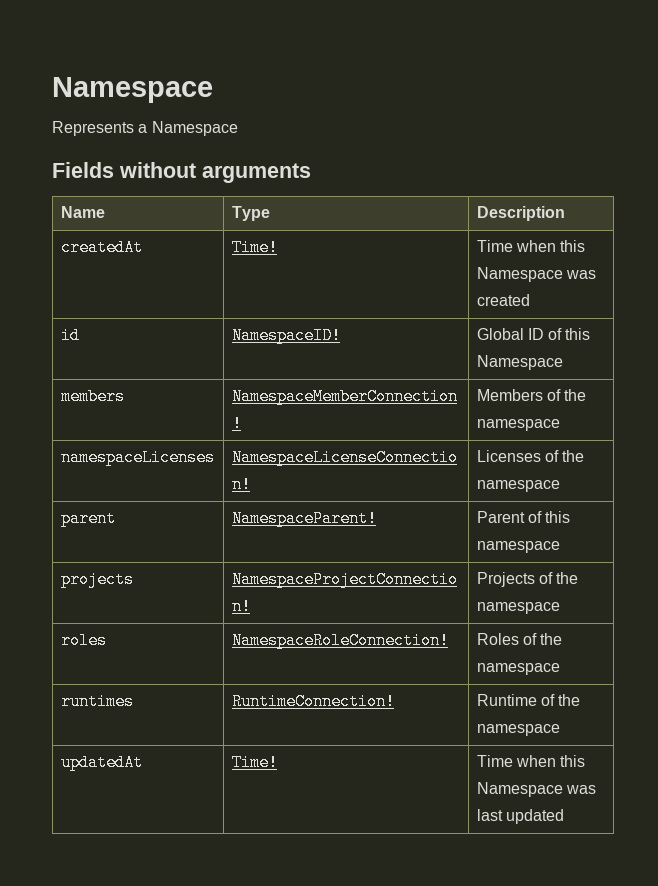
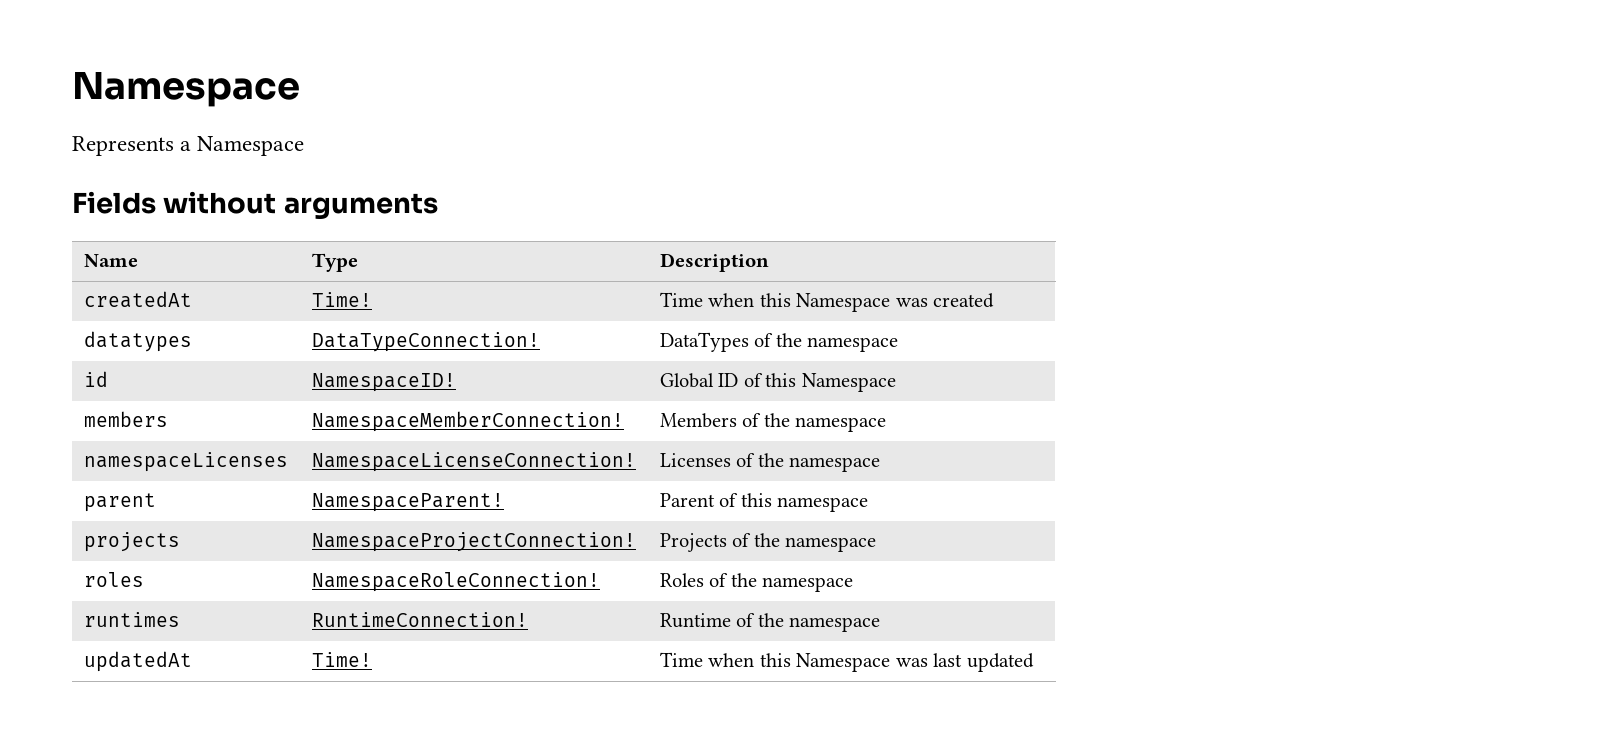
+ datatypes | DataTypeConnection! | DataTypes of the namespace

